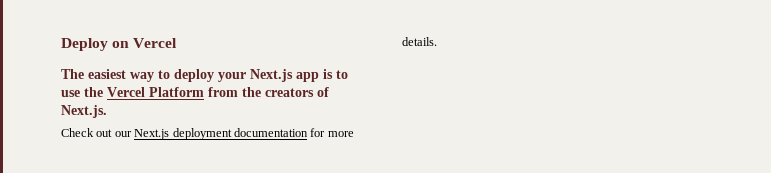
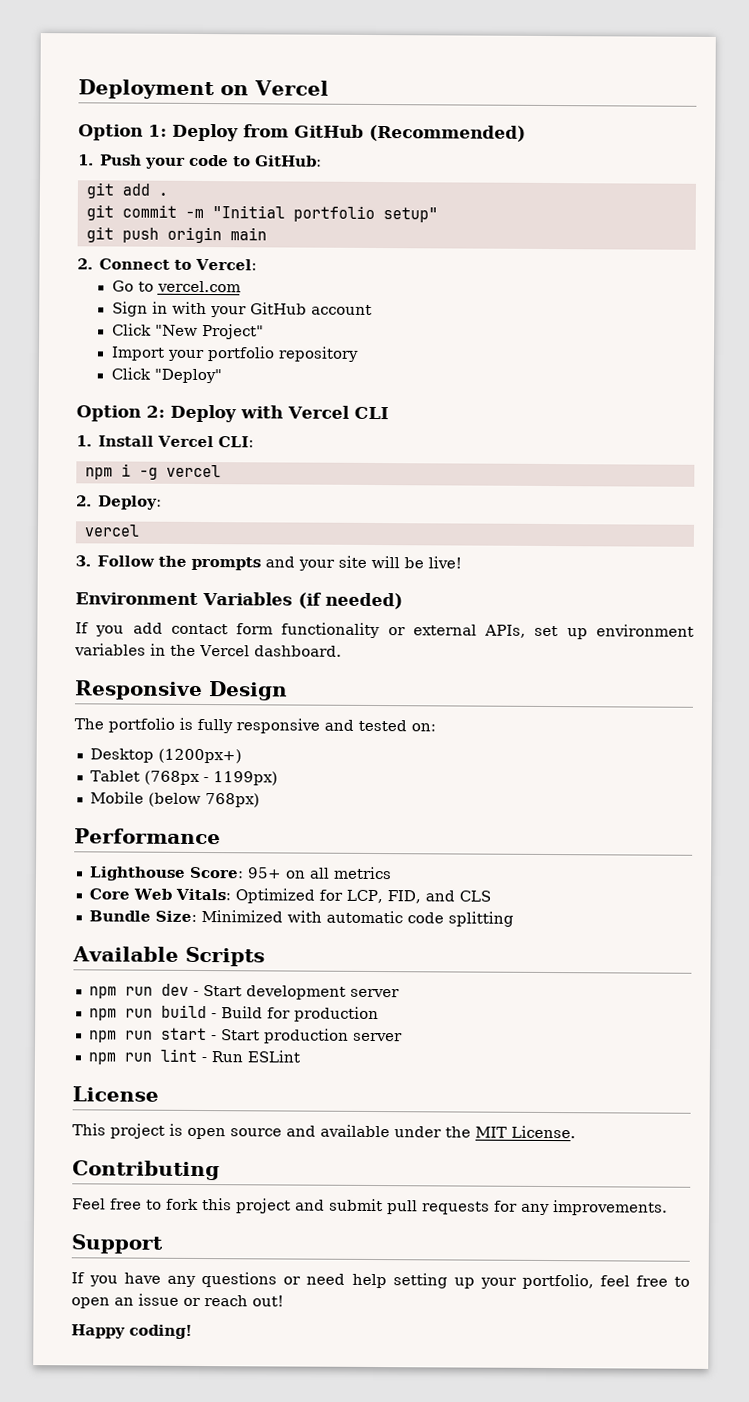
- Deploy on Vercel
+ Deployment on Vercel
- The easiest way to deploy your Next.js app is to use the Vercel Platform from the creators of Next.js.
- Check out our Next.js deployment documentation for more details.
+ Option 1: Deploy from GitHub (Recommended)
+ 1. Push your code to GitHub:
+ git add .
+ git commit -m "Initial portfolio setup"
+ git push origin main
+ 2. Connect to Vercel:
+ Go to vercel.com
+ Sign in with your GitHub account
+ Click "New Project"
+ Import your portfolio repository
+ Click "Deploy"
+ Option 2: Deploy with Vercel CLI
+ 1. Install Vercel CLI:
+ npm i -g vercel
+ 2. Deploy:
+ vercel
+ 3. Follow the prompts and your site will be live!
+ Environment Variables (if needed)
+ If you add contact form functionality or external APIs, set up environment variables in the Vercel dashboard.
+ Responsive Design
+ The portfolio is fully responsive and tested on:
+ Desktop (1200px+)
+ Tablet (768px - 1199px)
+ Mobile (below 768px)
+ Performance
+ Lighthouse Score: 95+ on all metrics
+ Core Web Vitals: Optimized for LCP, FID, and CLS
+ Bundle Size: Minimized with automatic code splitting
+ Available Scripts
+ npm run dev - Start development server
+ npm run build - Build for production
+ npm run start - Start production server
+ npm run lint - Run ESLint
+ License
+ This project is open source and available under the MIT License.
+ Contributing
+ Feel free to fork this project and submit pull requests for any improvements.
+ Support
+ If you have any questions or need help setting up your portfolio, feel free to open an issue or reach out!
+ Happy coding!

